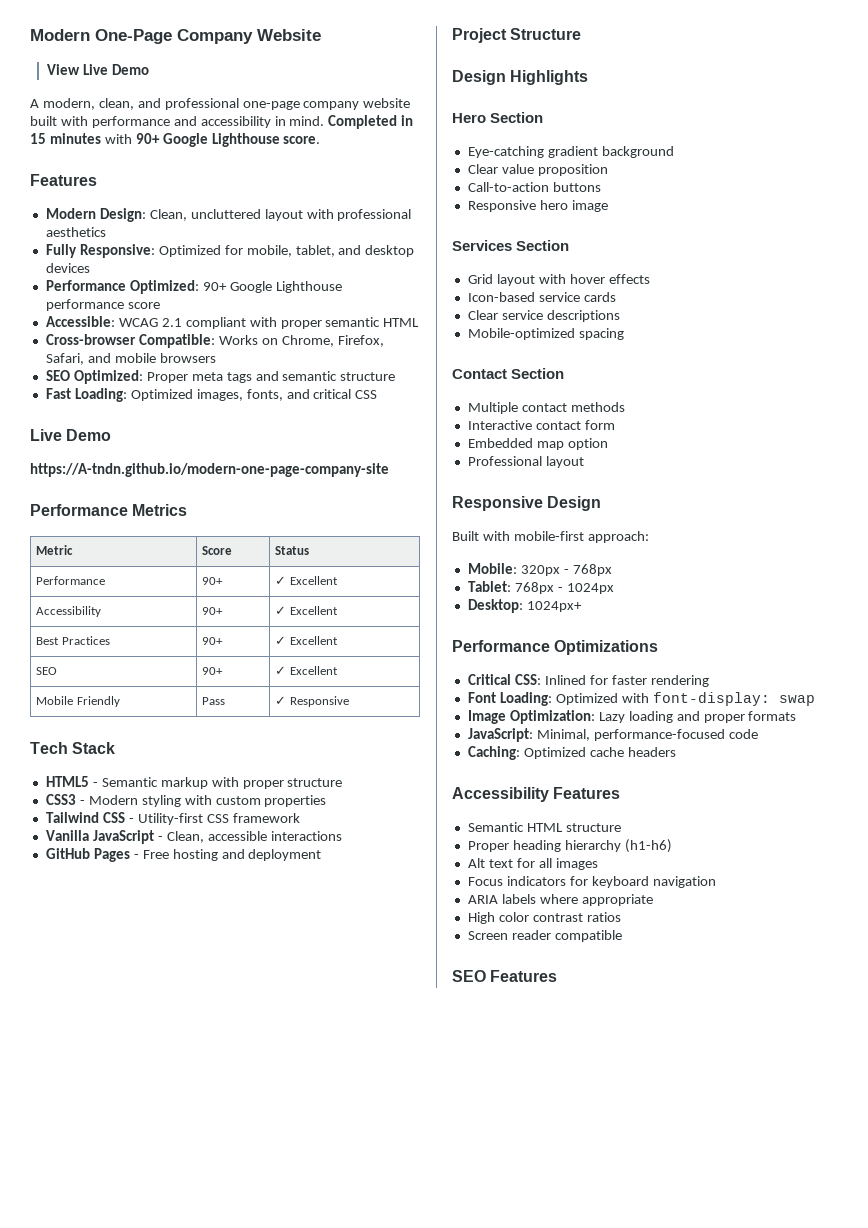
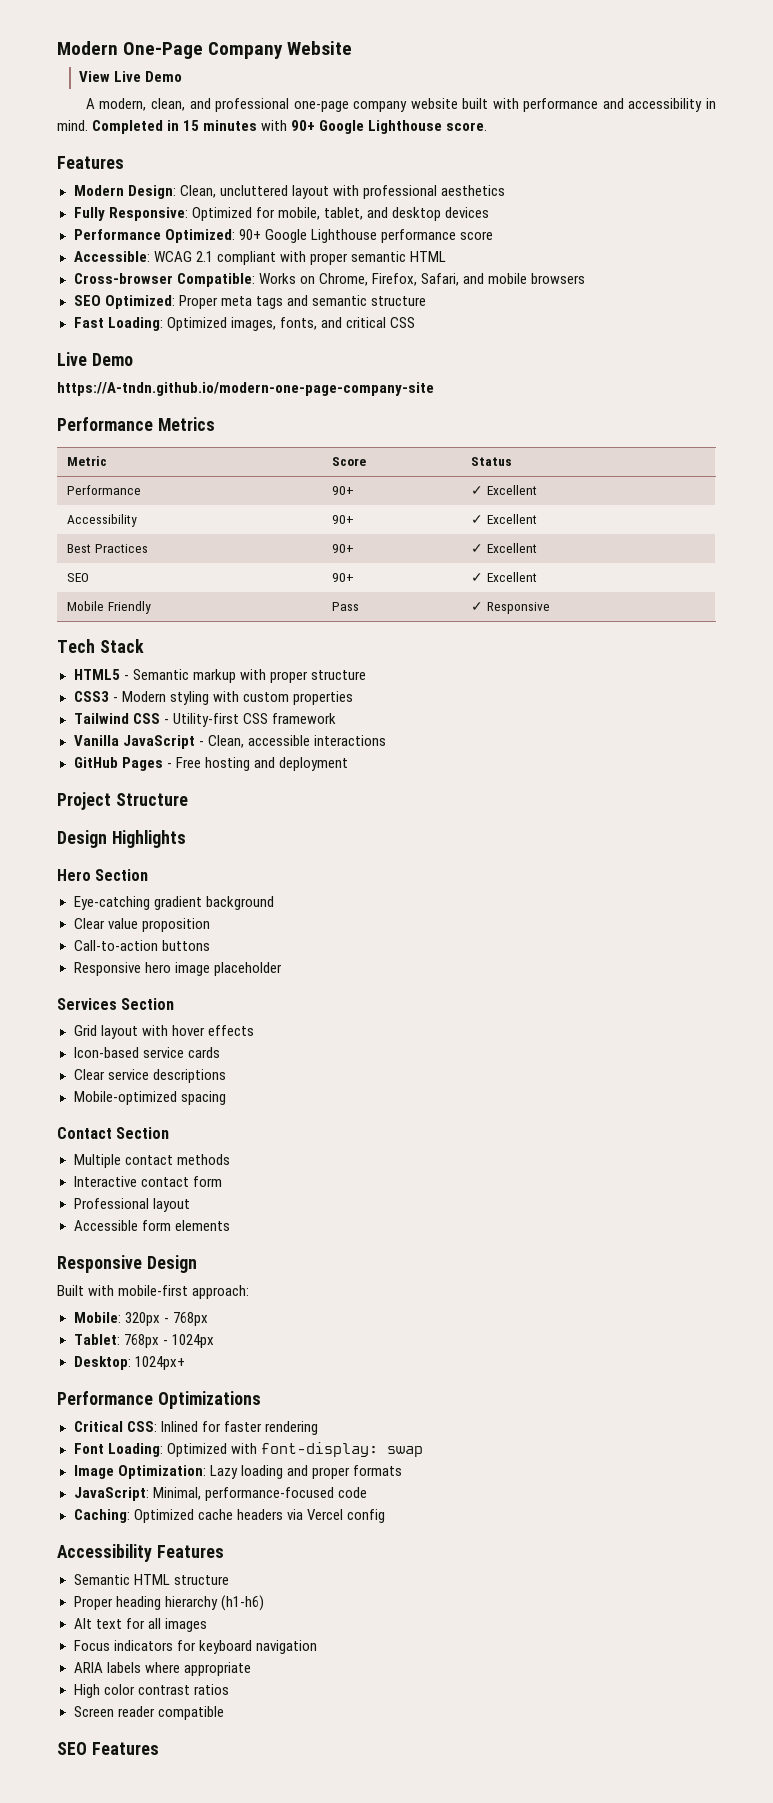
- Responsive hero image
+ Responsive hero image placeholder
- Embedded map option
+ Accessible form elements
- Caching: Optimized cache headers
+ Caching: Optimized cache headers via Vercel config

